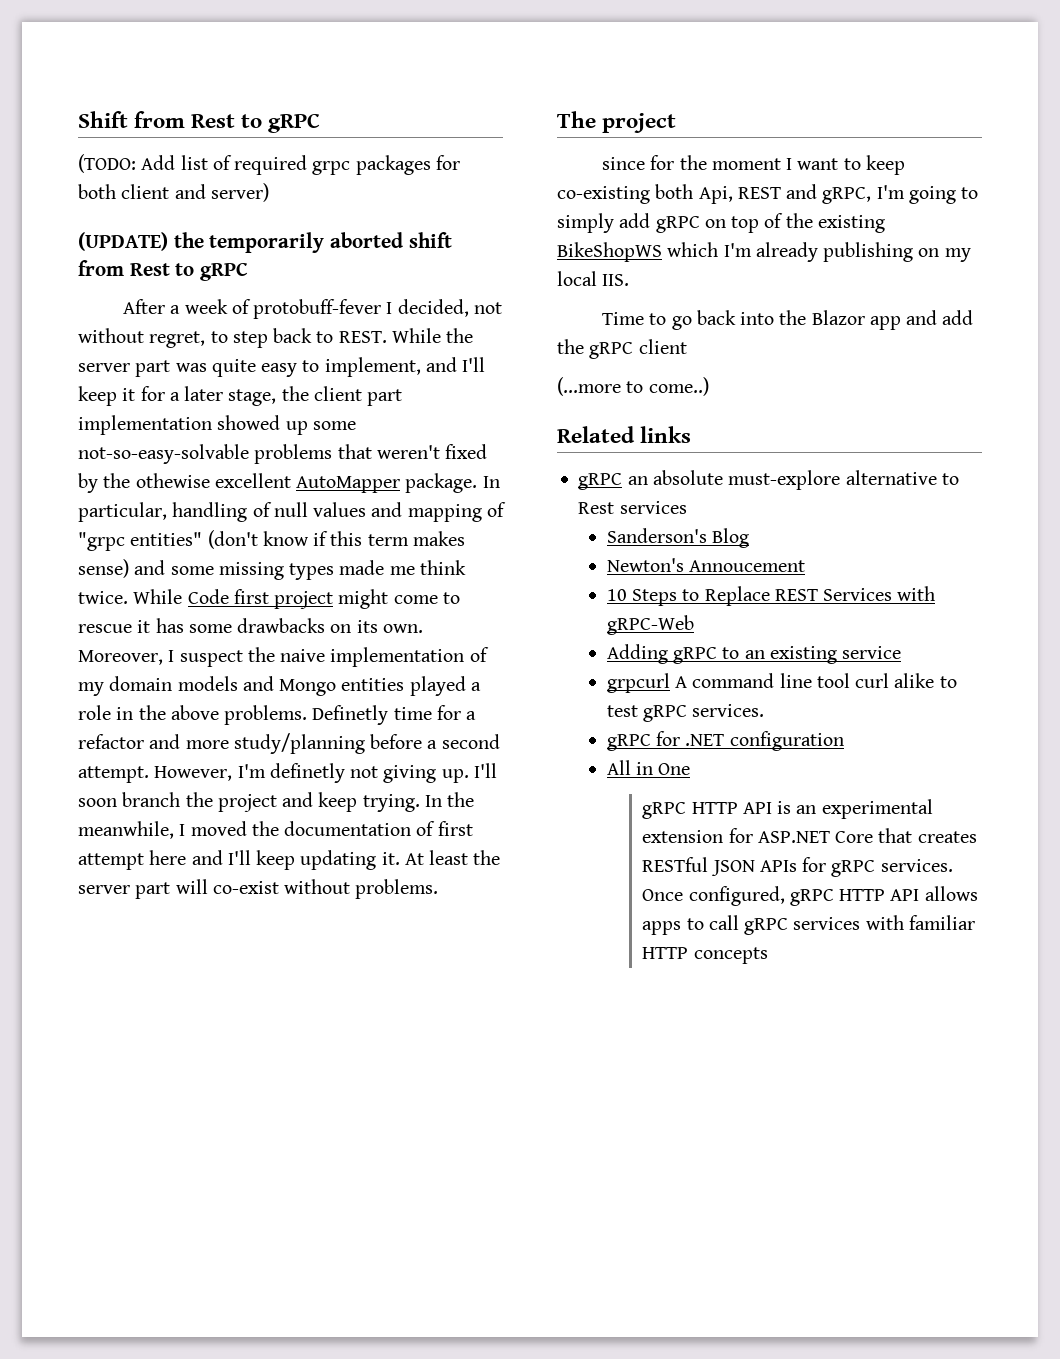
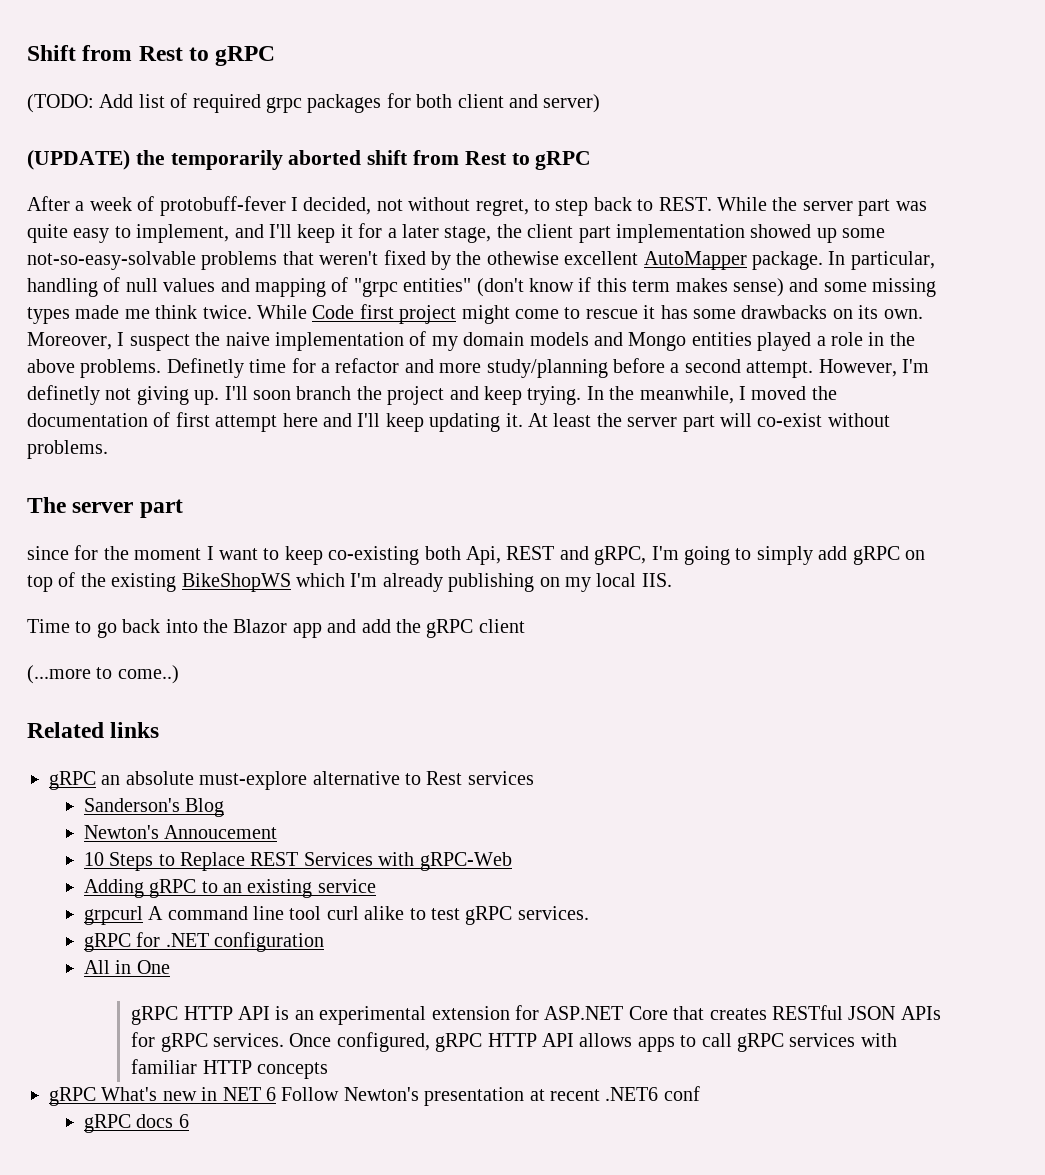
- The project
+ The server part
+ gRPC What's new in NET 6 Follow Newton's presentation at recent .NET6 conf
+ gRPC docs 6

